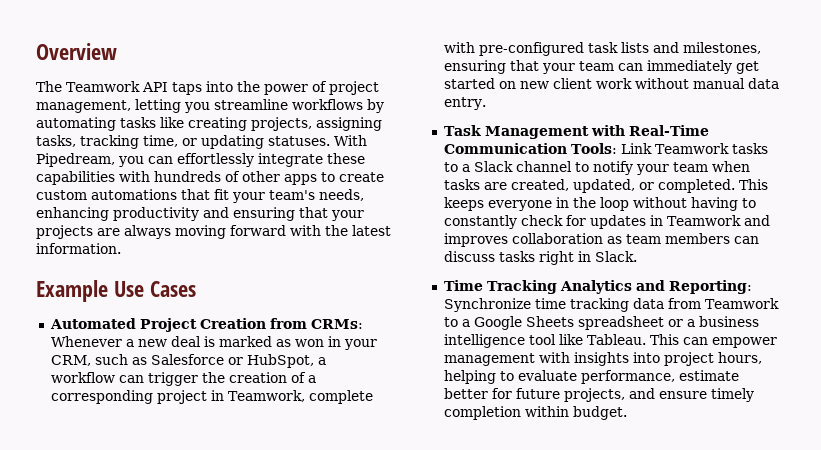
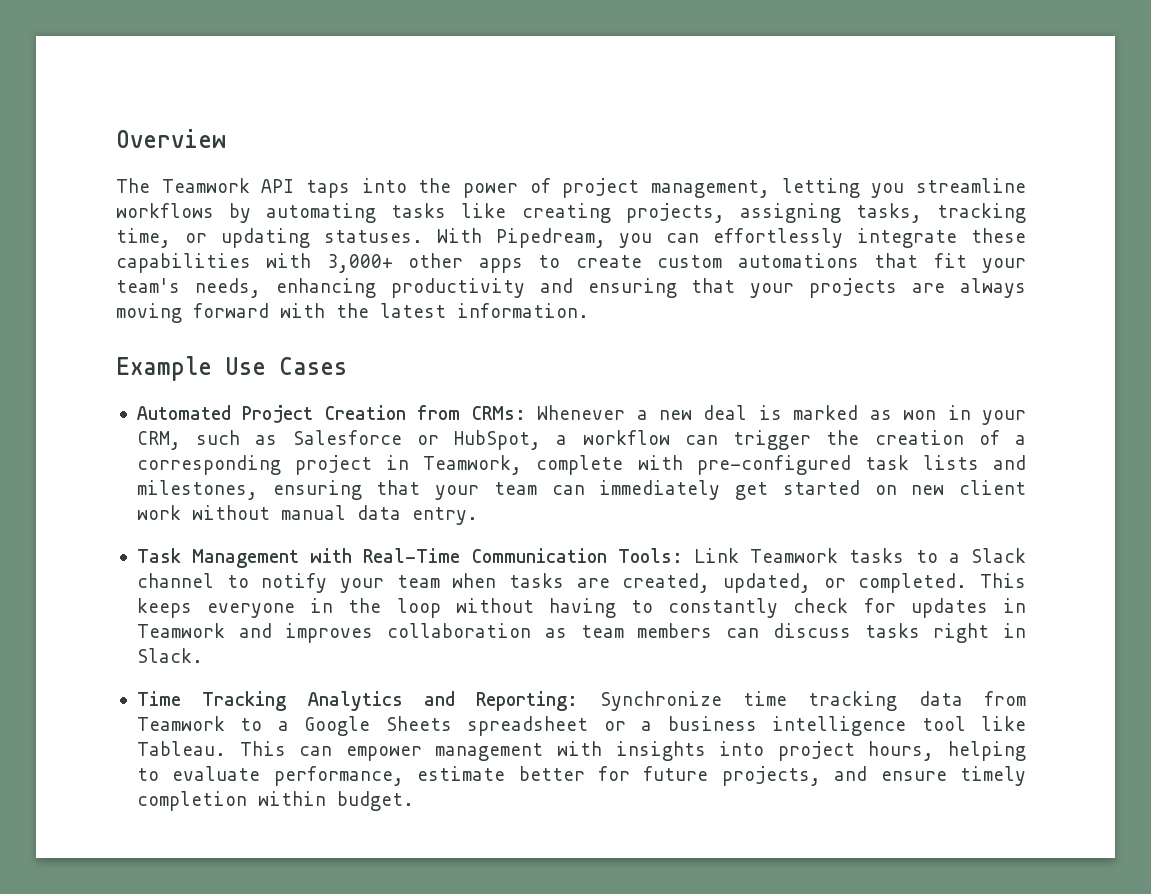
- With Pipedream, you can effortlessly integrate these capabilities with hundreds of other apps to create custom automations that fit your team's needs, enhancing productivity and ensuring that your projects are always moving forward with the latest information.
+ With Pipedream, you can effortlessly integrate these capabilities with 3,000+ other apps to create custom automations that fit your team's needs, enhancing productivity and ensuring that your projects are always moving forward with the latest information.

